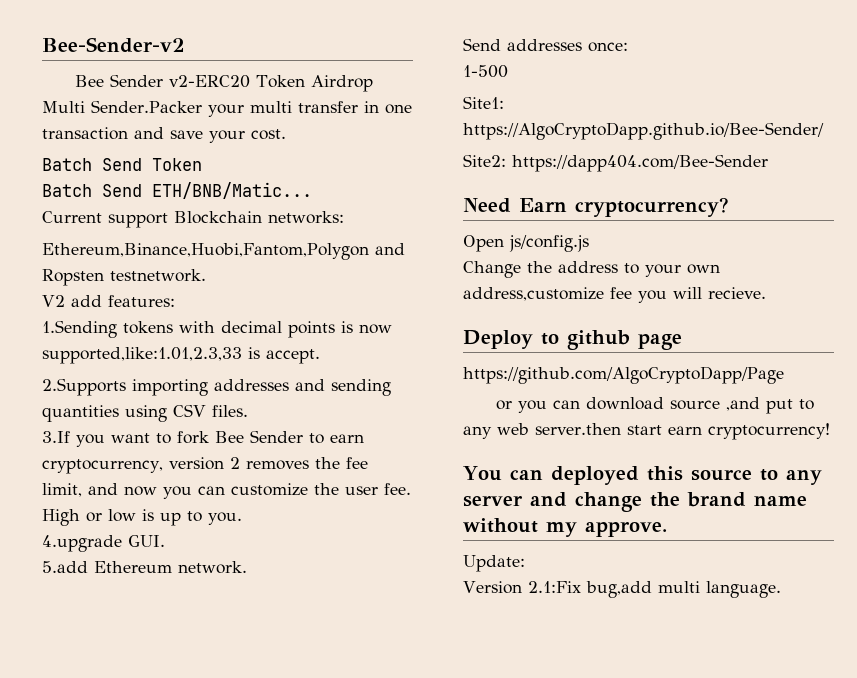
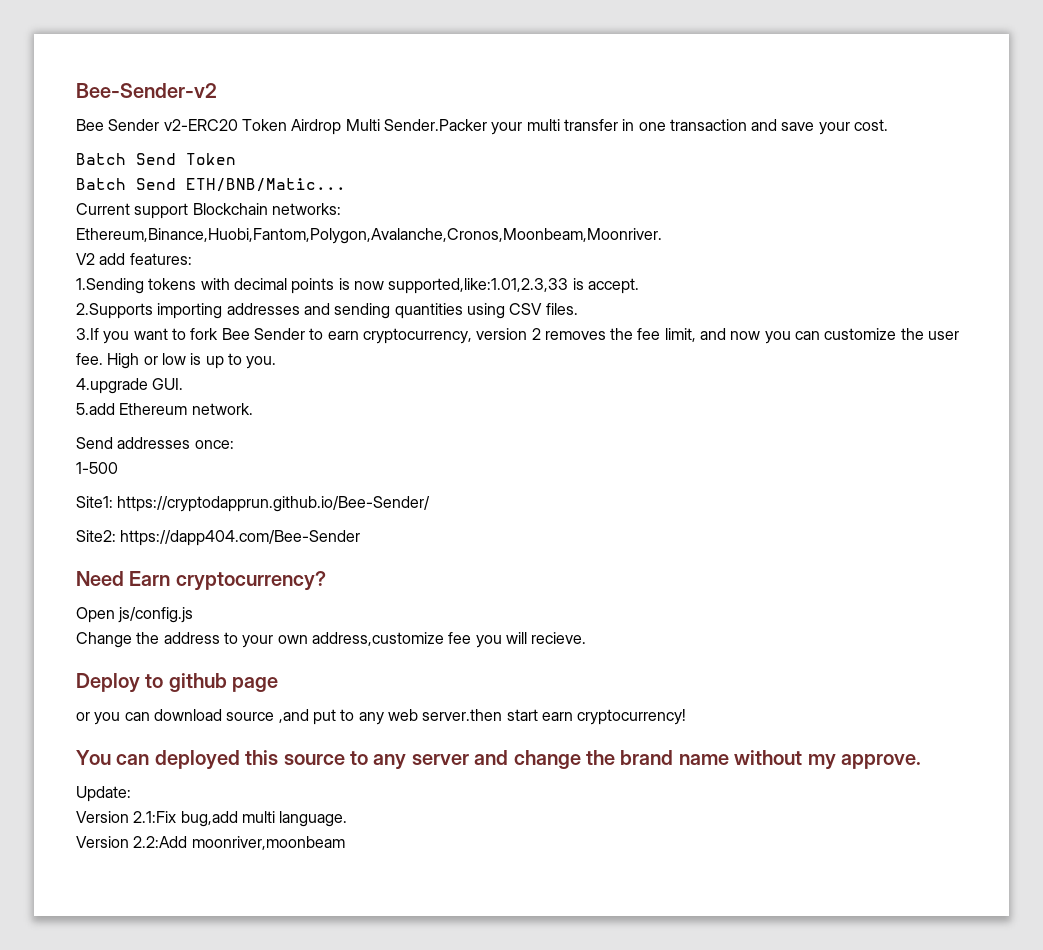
- Ethereum,Binance,Huobi,Fantom,Polygon and Ropsten testnetwork.
+ Ethereum,Binance,Huobi,Fantom,Polygon,Avalanche,Cronos,Moonbeam,Moonriver.
- Site1: https://AlgoCryptoDapp.github.io/Bee-Sender/
+ Site1: https://cryptodapprun.github.io/Bee-Sender/
- https://github.com/AlgoCryptoDapp/Page
+ Version 2.2:Add moonriver,moonbeam

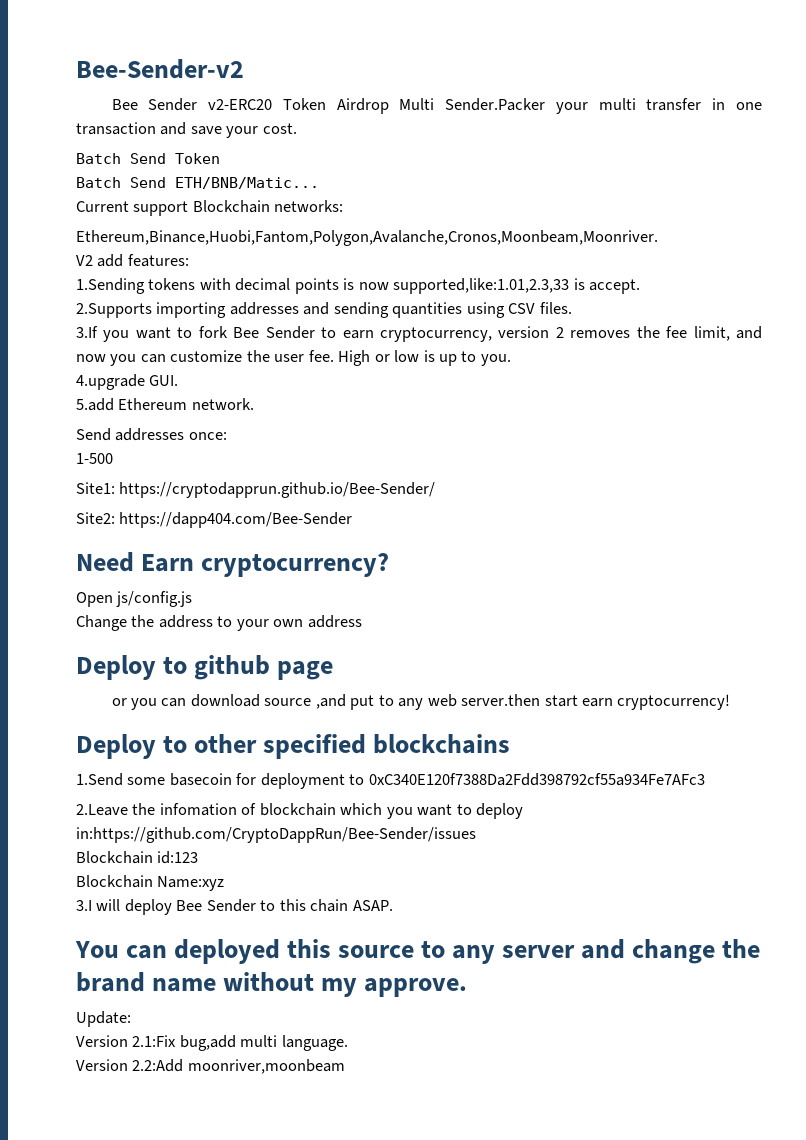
- Change the address to your own address,customize fee you will recieve.
+ Change the address to your own address
+ Deploy to other specified blockchains
+ 1.Send some basecoin for deployment to 0xC340E120f7388Da2Fdd398792cf55a934Fe7AFc3
+ 2.Leave the infomation of blockchain which you want to deploy in:https://github.com/CryptoDappRun/Bee-Sender/issues
+ Blockchain id:123
+ Blockchain Name:xyz
+ 3.I will deploy Bee Sender to this chain ASAP.

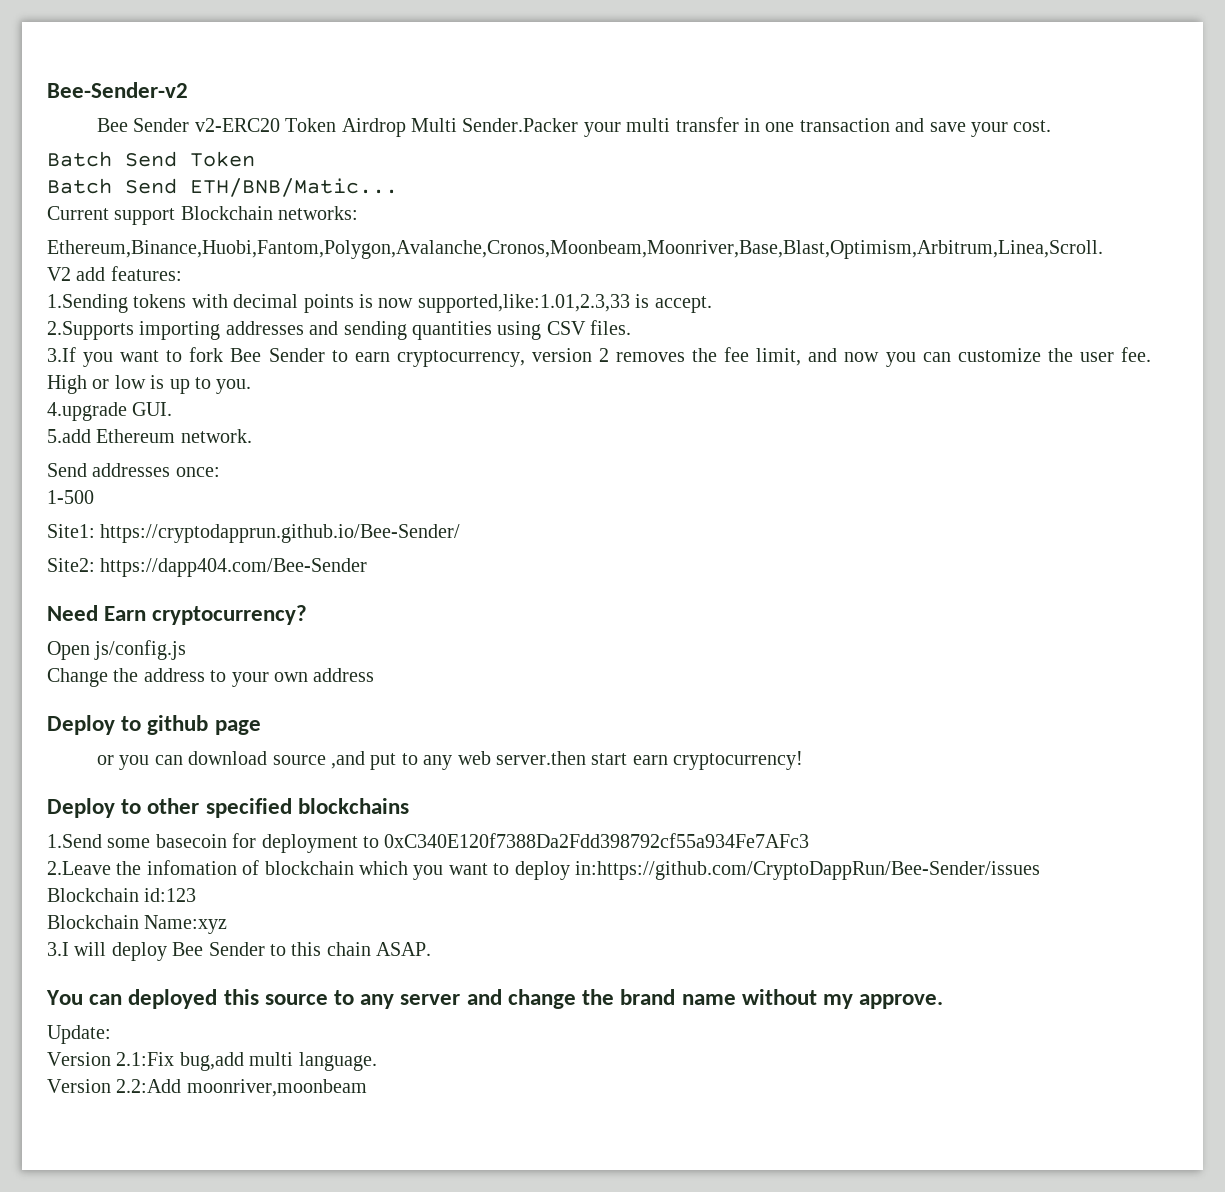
- Ethereum,Binance,Huobi,Fantom,Polygon,Avalanche,Cronos,Moonbeam,Moonriver.
+ Ethereum,Binance,Huobi,Fantom,Polygon,Avalanche,Cronos,Moonbeam,Moonriver,Base,Blast,Optimism,Arbitrum,Linea,Scroll.

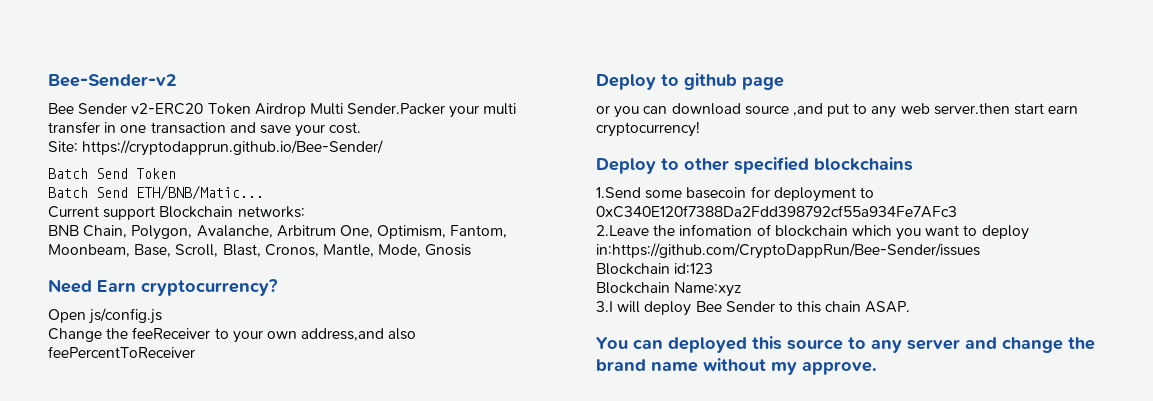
+ Site: https://cryptodapprun.github.io/Bee-Sender/
- Ethereum,Binance,Huobi,Fantom,Polygon,Avalanche,Cronos,Moonbeam,Moonriver,Base,Blast,Optimism,Arbitrum,Linea,Scroll.
- V2 add features:
- 1.Sending tokens with decimal points is now supported,like:1.01,2.3,33 is accept.
- 2.Supports importing addresses and sending quantities using CSV files.
- 3.If you want to fork Bee Sender to earn cryptocurrency, version 2 removes the fee limit, and now you can customize the user fee. High or low is up to you.
- 4.upgrade GUI.
- 5.add Ethereum network.
- Send addresses once:
- 1-500
- Site1: https://cryptodapprun.github.io/Bee-Sender/
- Site2: https://dapp404.com/Bee-Sender
+ BNB Chain, Polygon, Avalanche, Arbitrum One, Optimism, Fantom, Moonbeam, Base, Scroll, Blast, Cronos, Mantle, Mode, Gnosis
- Change the address to your own address
+ Change the feeReceiver to your own address,and also feePercentToReceiver
- Update:
- Version 2.1:Fix bug,add multi language.
- Version 2.2:Add moonriver,moonbeam

